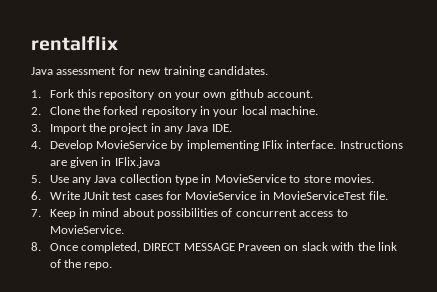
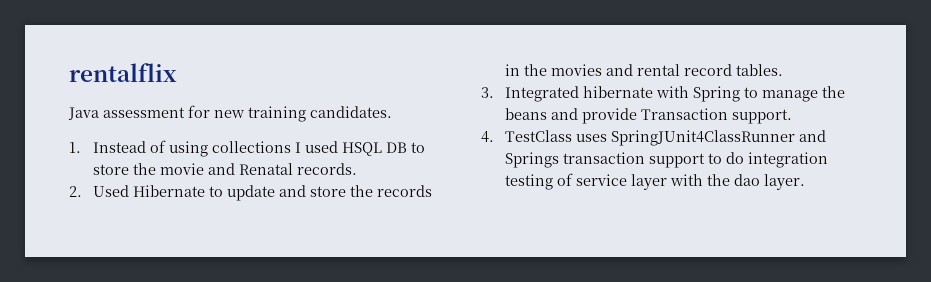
- 1. Fork this repository on your own github account.
- 2. Clone the forked repository in your local machine.
- 3. Import the project in any Java IDE.
- 4. Develop MovieService by implementing IFlix interface. Instructions are given in IFlix.java
- 5. Use any Java collection type in MovieService to store movies.
- 6. Write JUnit test cases for MovieService in MovieServiceTest file.
- 7. Keep in mind about possibilities of concurrent access to MovieService.
- 8. Once completed, DIRECT MESSAGE Praveen on slack with the link of the repo.
+ 1. Instead of using collections I used HSQL DB to store the movie and Renatal records.
+ 2. Used Hibernate to update and store the records in the movies and rental record tables.
+ 3. Integrated hibernate with Spring to manage the beans and provide Transaction support.
+ 4. TestClass uses SpringJUnit4ClassRunner and Springs transaction support to do integration testing of service layer with the dao layer.

